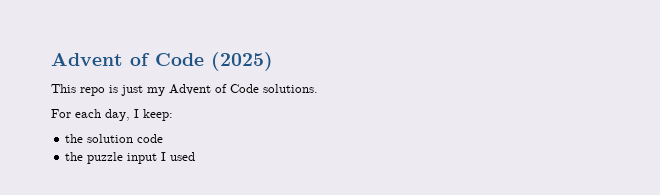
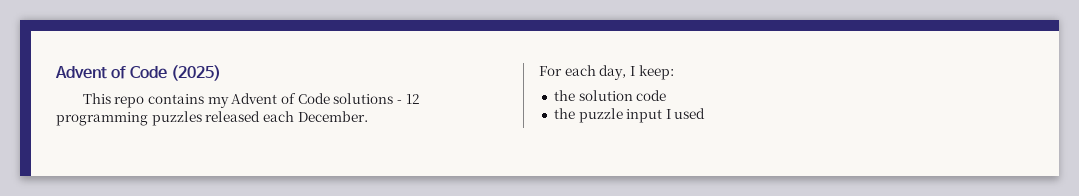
- This repo is just my Advent of Code solutions.
+ This repo contains my Advent of Code solutions - 12 programming puzzles released each December.

